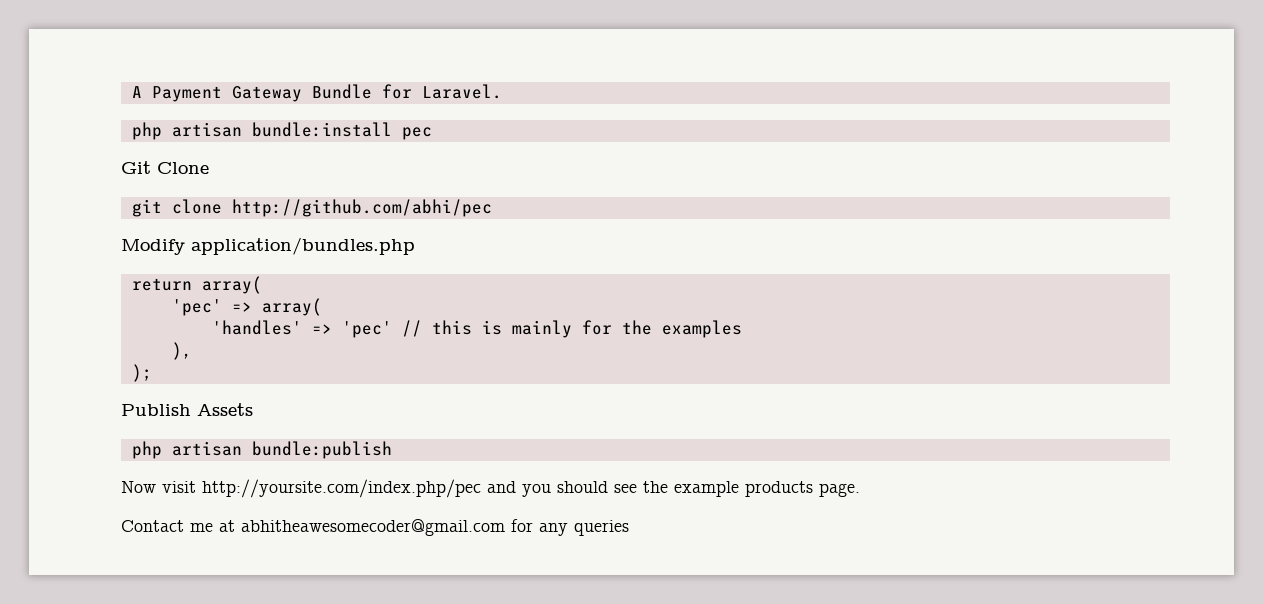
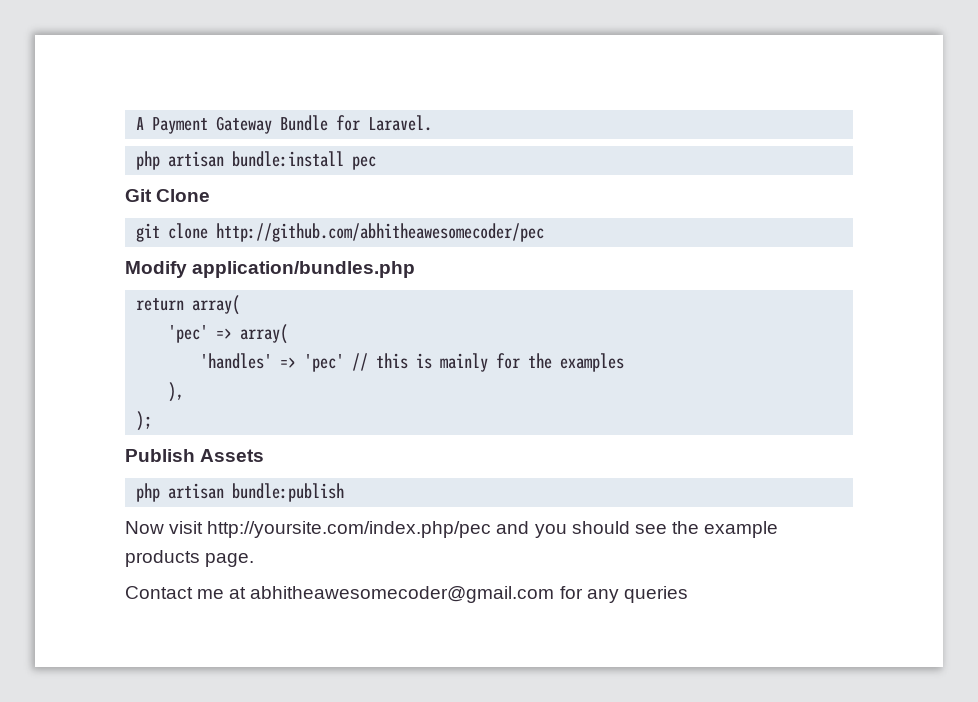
- git clone http://github.com/abhi/pec
+ git clone http://github.com/abhitheawesomecoder/pec

